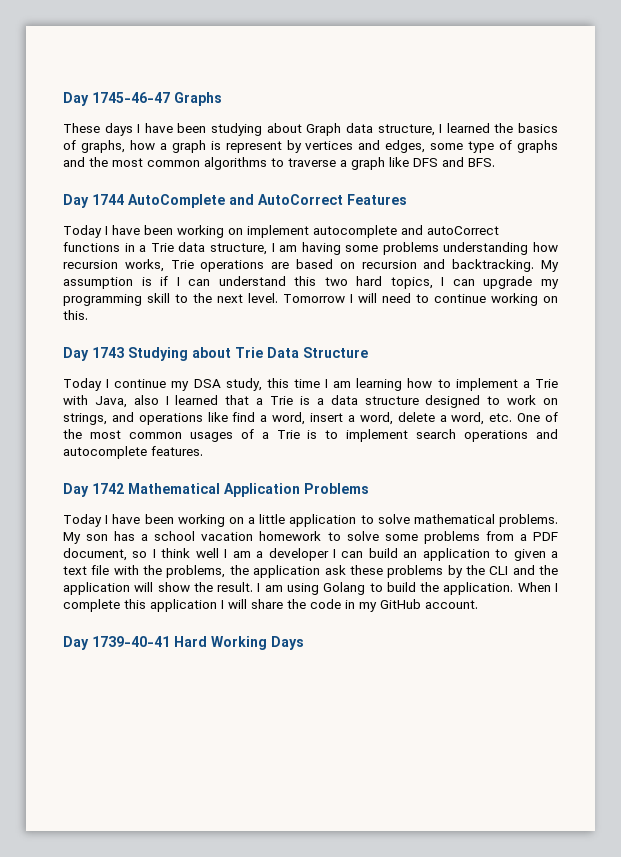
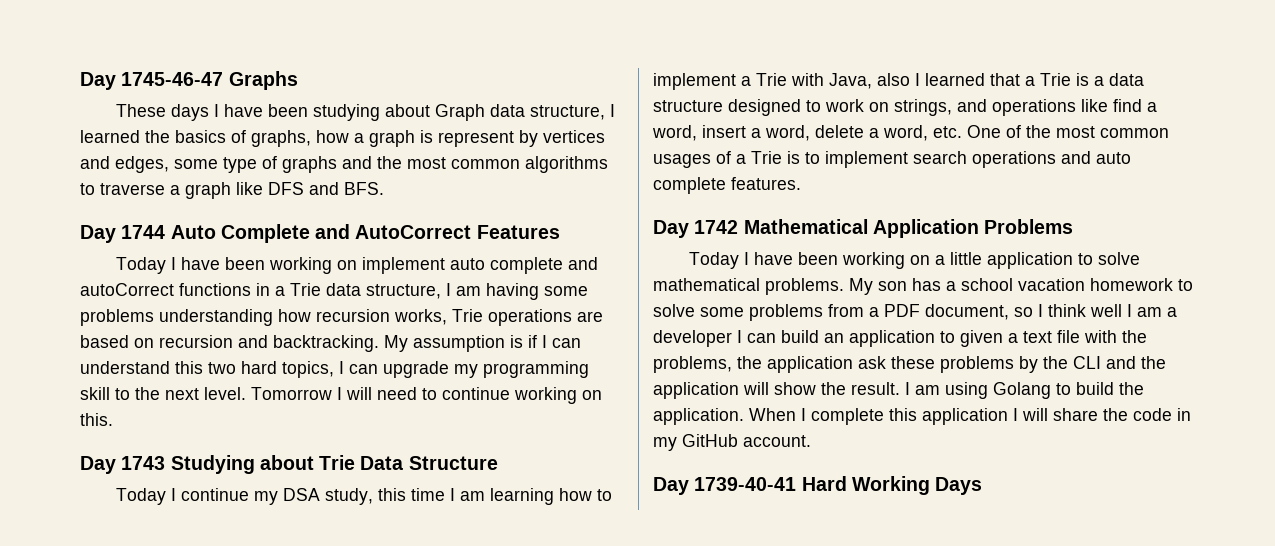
- Day 1744 AutoComplete and AutoCorrect Features
+ Day 1744 Auto Complete and AutoCorrect Features
- Today I have been working on implement autocomplete and autoCorrect functions in a Trie data structure, I am having some problems understanding how recursion works, Trie operations are based on recursion and backtracking.
+ Today I have been working on implement auto complete and autoCorrect functions in a Trie data structure, I am having some problems understanding how recursion works, Trie operations are based on recursion and backtracking.
- Today I continue my DSA study, this time I am learning how to implement a Trie with Java, also I learned that a Trie is a data structure designed to work on strings, and operations like find a word, insert a word, delete a word, etc. One of the most common usages of a Trie is to implement search operations and autocomplete features.
+ Today I continue my DSA study, this time I am learning how to implement a Trie with Java, also I learned that a Trie is a data structure designed to work on strings, and operations like find a word, insert a word, delete a word, etc. One of the most common usages of a Trie is to implement search operations and auto complete features.

